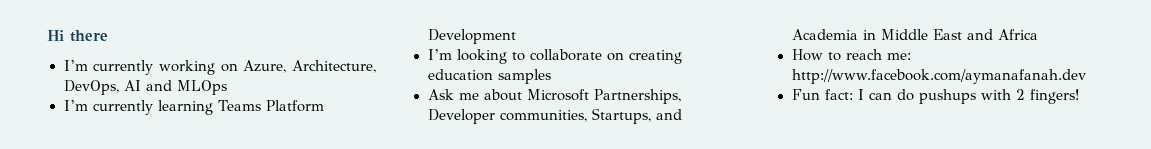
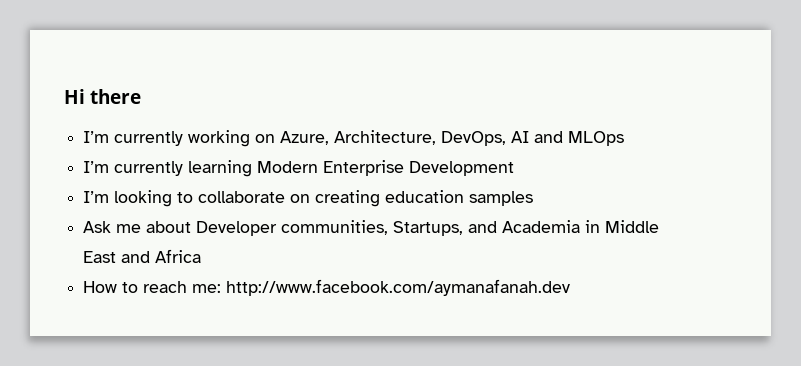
- I’m currently learning Teams Platform Development
+ I’m currently learning Modern Enterprise Development
- Ask me about Microsoft Partnerships, Developer communities, Startups, and Academia in Middle East and Africa
+ Ask me about Developer communities, Startups, and Academia in Middle East and Africa
- Fun fact: I can do pushups with 2 fingers!

